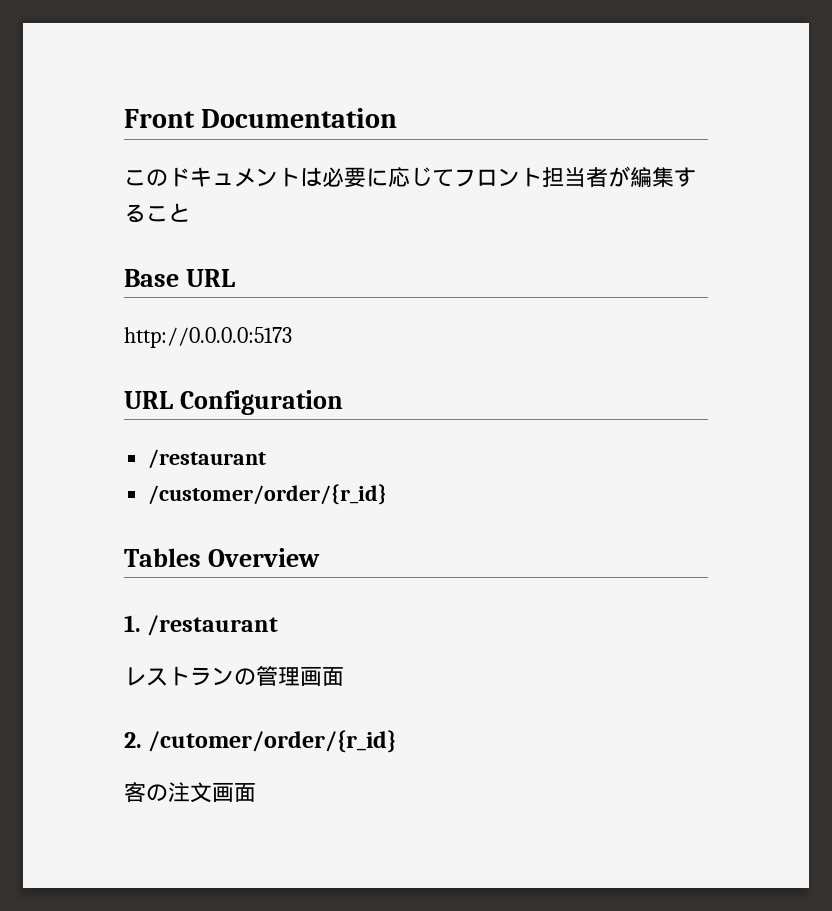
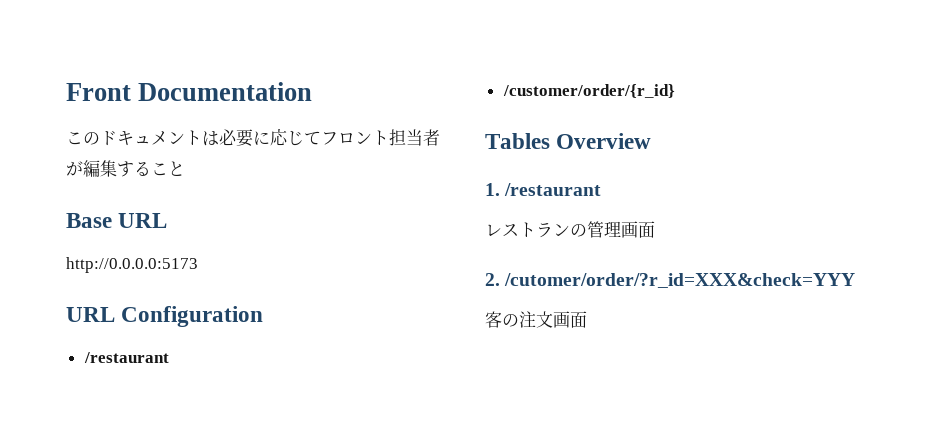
- 2. /cutomer/order/{r_id}
+ 2. /cutomer/order/?r_id=XXX&check=YYY

